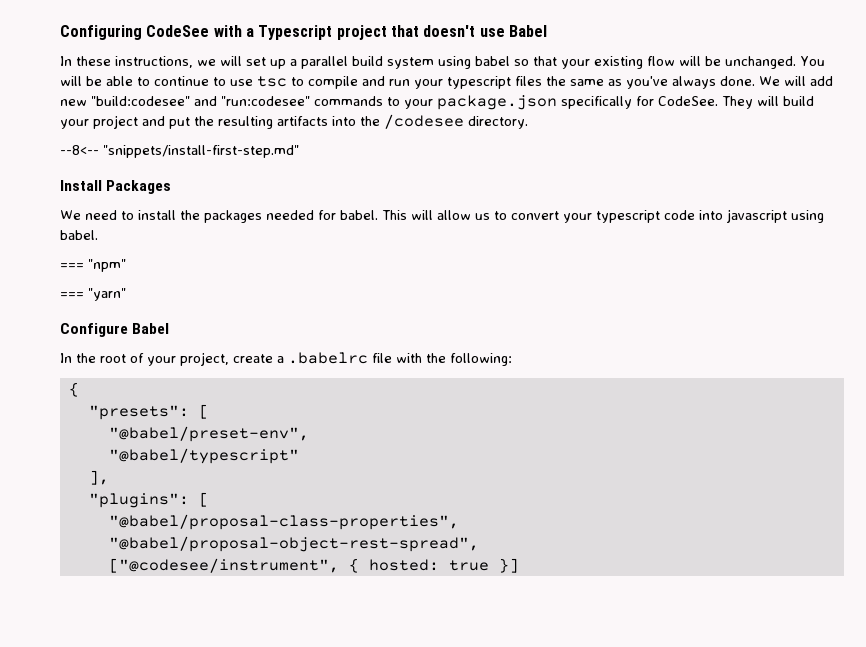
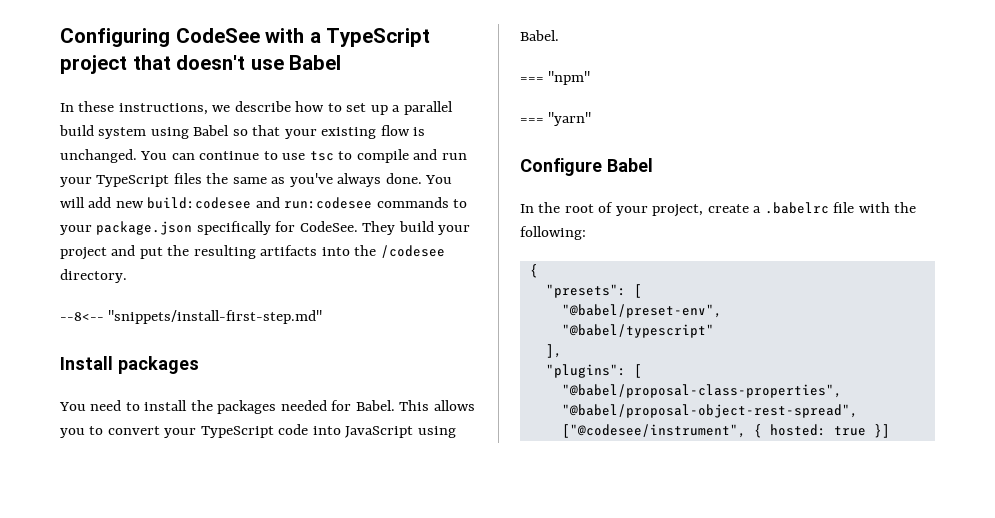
- Configuring CodeSee with a Typescript project that doesn't use Babel
+ Configuring CodeSee with a TypeScript project that doesn't use Babel
- In these instructions, we will set up a parallel build system using babel so that your existing flow will be unchanged. You will be able to continue to use tsc to compile and run your typescript files the same as you've always done.
+ In these instructions, we describe how to set up a parallel build system using Babel so that your existing flow is unchanged. You can continue to use tsc to compile and run your TypeScript files the same as you've always done.
- We will add new "build:codesee" and "run:codesee" commands to your package.json specifically for CodeSee.
+ You will add new build:codesee and run:codesee commands to your package.json specifically for CodeSee.
- They will build your project and put the resulting artifacts into the /codesee directory.
+ They build your project and put the resulting artifacts into the /codesee directory.
- Install Packages
- We need to install the packages needed for babel. This will allow us to convert your typescript code into javascript using babel.
+ Install packages
+ You need to install the packages needed for Babel. This allows you to convert your TypeScript code into JavaScript using Babel.

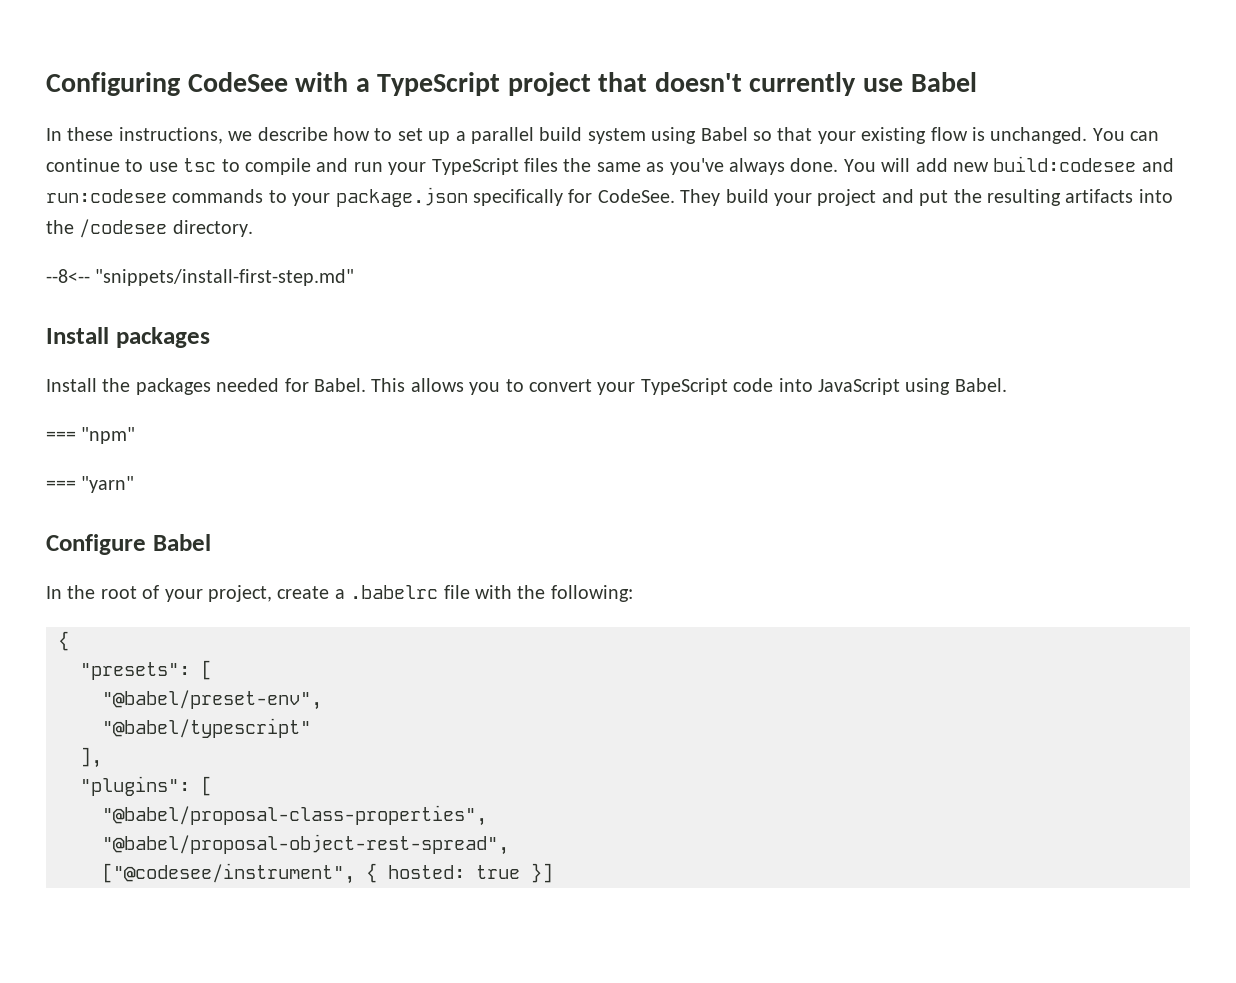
- Configuring CodeSee with a TypeScript project that doesn't use Babel
+ Configuring CodeSee with a TypeScript project that doesn't currently use Babel
- You need to install the packages needed for Babel.
+ Install the packages needed for Babel.

